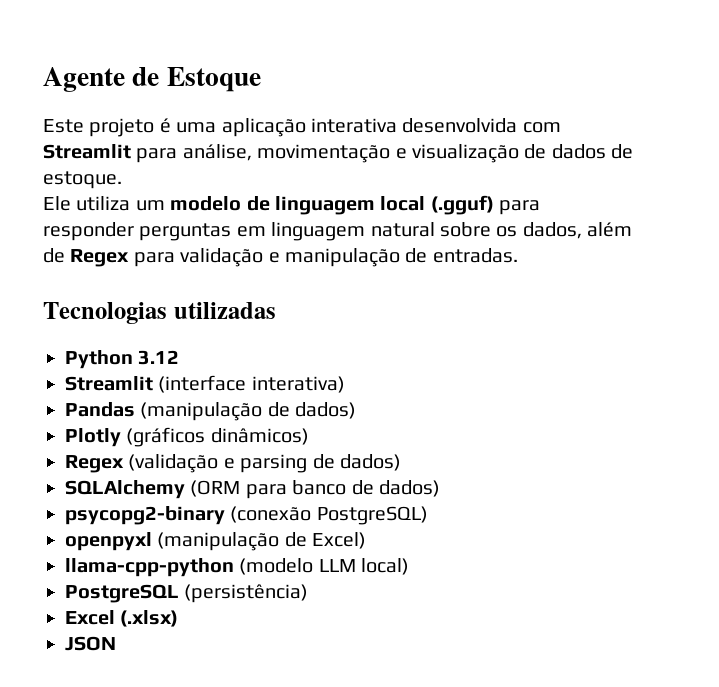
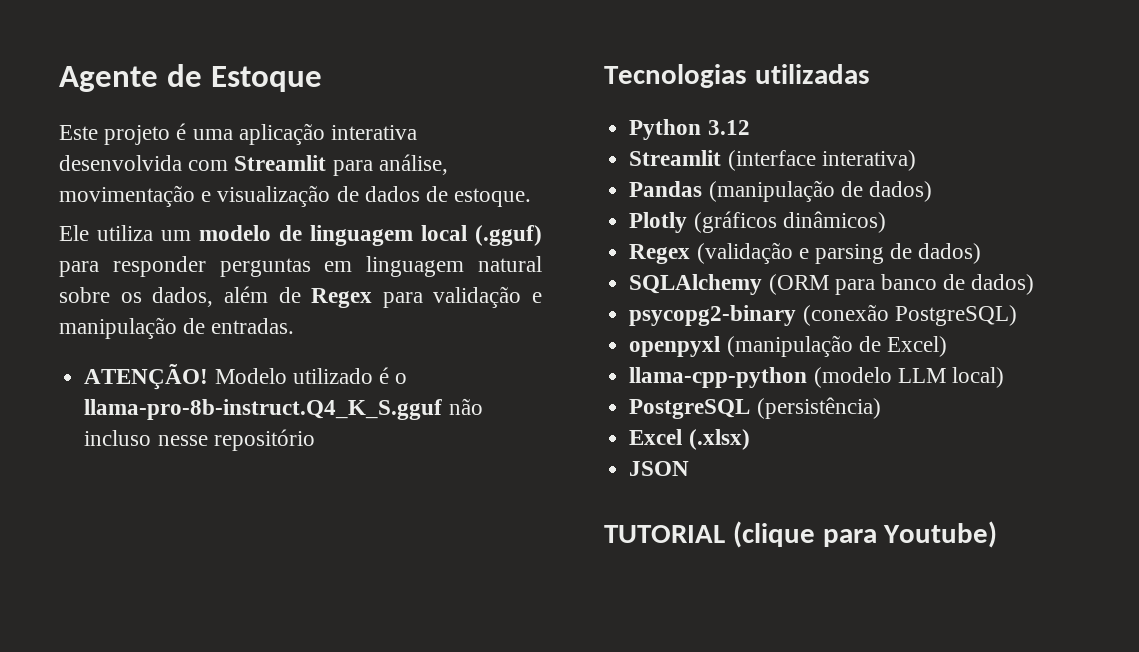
+ ATENÇÃO! Modelo utilizado é o llama-pro-8b-instruct.Q4_K_S.gguf não incluso nesse repositório
+ TUTORIAL (clique para Youtube)

